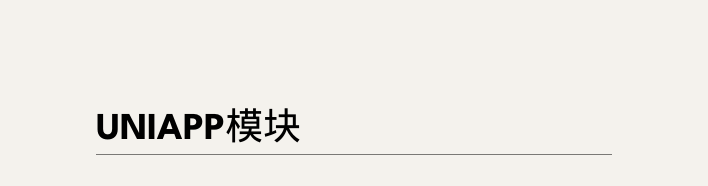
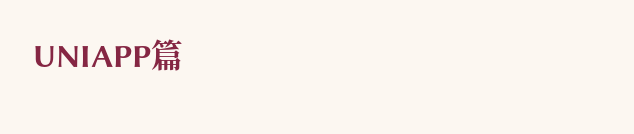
- UNIAPP模块
+ UNIAPP篇

